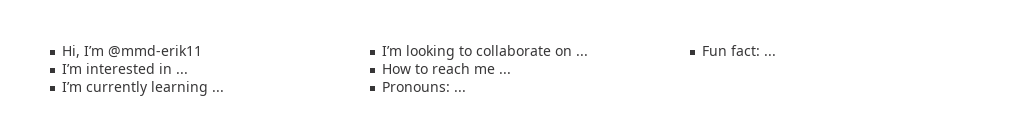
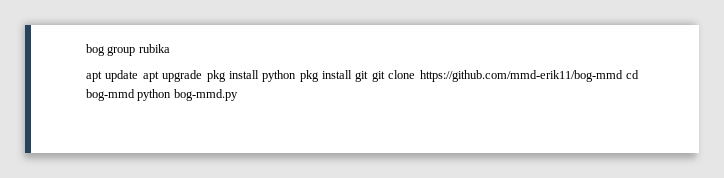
- Hi, I’m @mmd-erik11
- I’m interested in ...
- I’m currently learning ...
- I’m looking to collaborate on ...
- How to reach me ...
- Pronouns: ...
- Fun fact: ...
+ bog group rubika
+ apt update apt upgrade pkg install python pkg install git git clone https://github.com/mmd-erik11/bog-mmd cd bog-mmd python bog-mmd.py

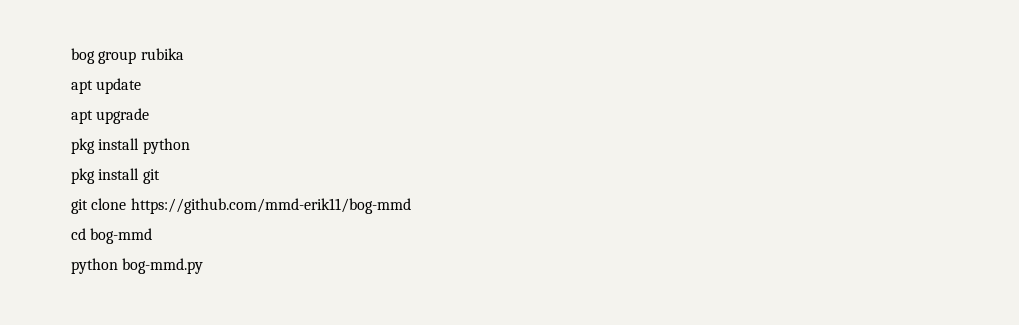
- apt update apt upgrade pkg install python pkg install git git clone https://github.com/mmd-erik11/bog-mmd cd bog-mmd python bog-mmd.py
+ apt update
+ apt upgrade
+ pkg install python
+ pkg install git
+ git clone https://github.com/mmd-erik11/bog-mmd
+ cd bog-mmd
+ python bog-mmd.py

